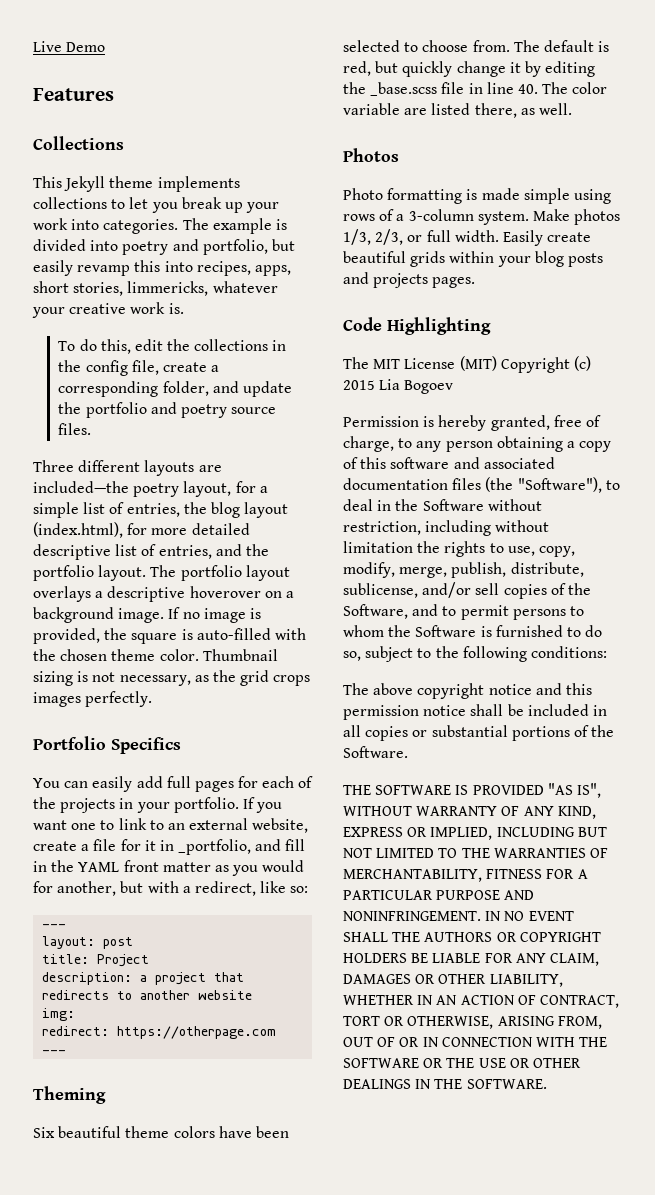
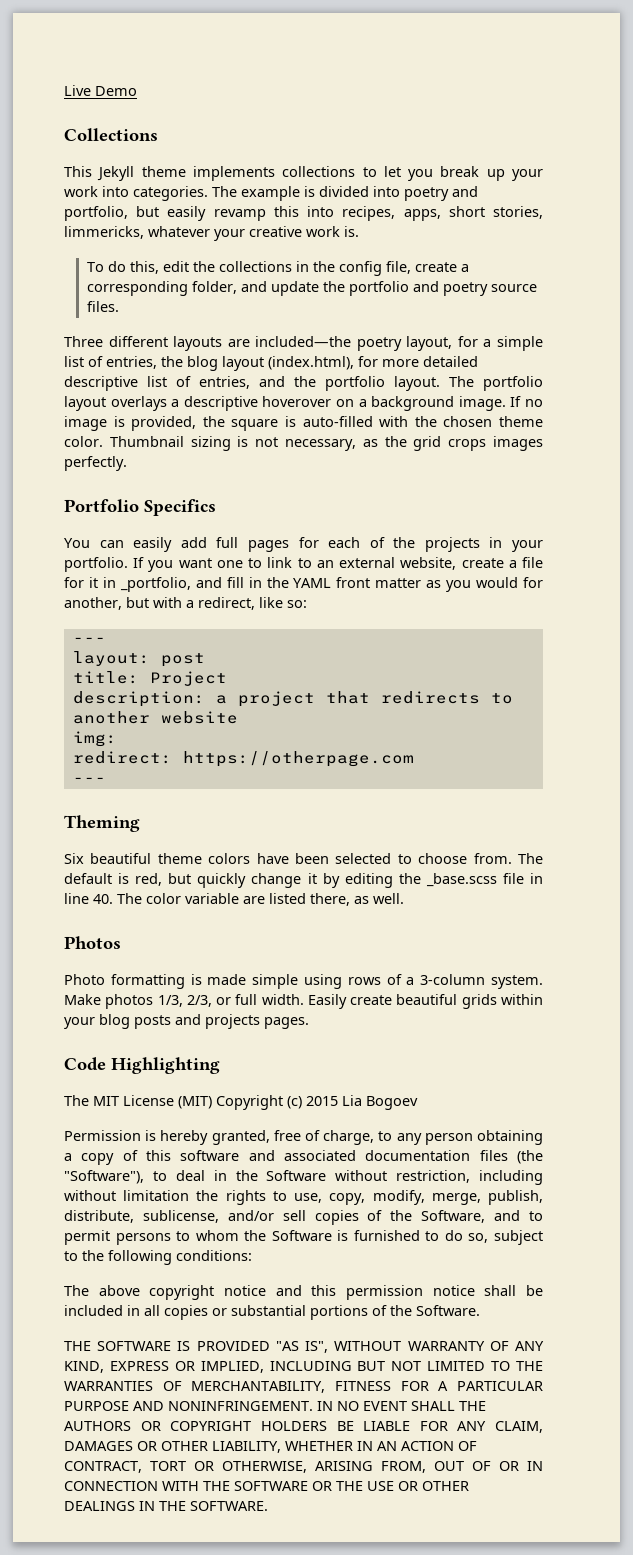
- Features

